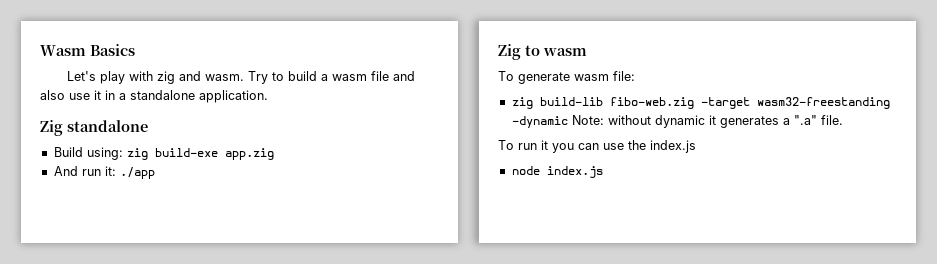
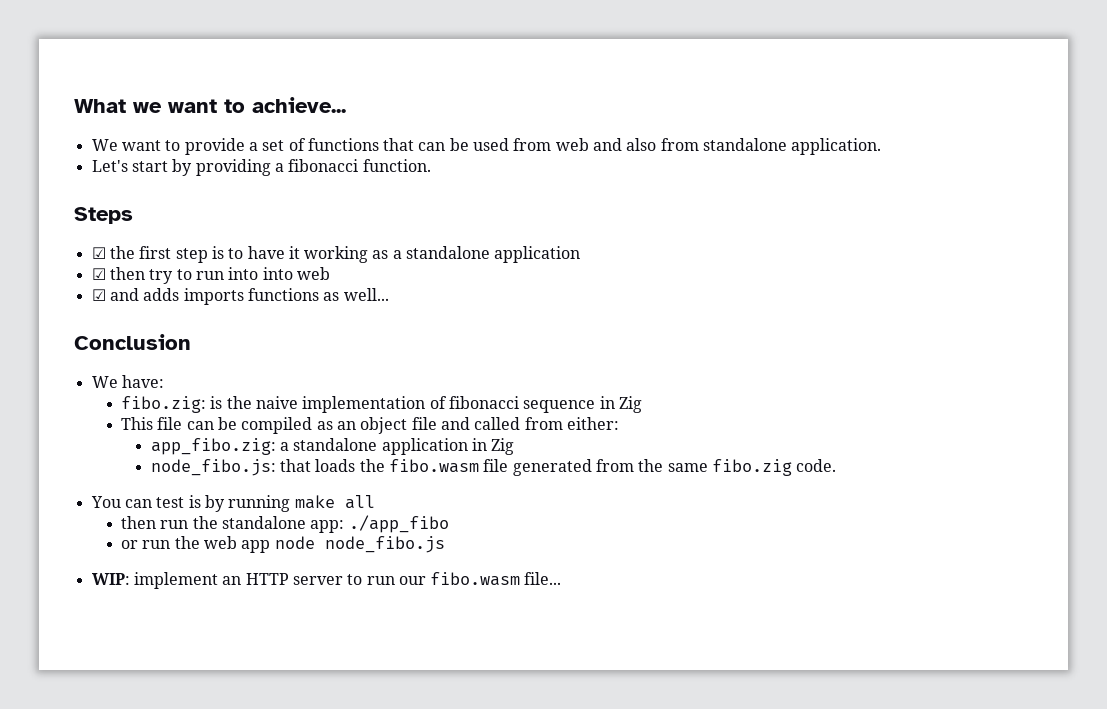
- Wasm Basics
- Let's play with zig and wasm. Try to build a wasm file and also use it in a standalone application.
- Zig standalone
- Build using: zig build-exe app.zig
- And run it: ./app
- Zig to wasm
- To generate wasm file:
- zig build-lib fibo-web.zig -target wasm32-freestanding -dynamic Note: without dynamic it generates a ".a" file.
- To run it you can use the index.js
- node index.js
+ What we want to achieve...
+ We want to provide a set of functions that can be used from web and also from standalone application.
+ Let's start by providing a fibonacci function.
+ Steps
+ ☑ the first step is to have it working as a standalone application
+ ☑ then try to run into into web
+ ☑ and adds imports functions as well...
+ Conclusion
+ We have:
+ fibo.zig: is the naive implementation of fibonacci sequence in Zig
+ This file can be compiled as an object file and called from either:
+ app_fibo.zig: a standalone application in Zig
+ node_fibo.js: that loads the fibo.wasm file generated from the same fibo.zig code.
+ You can test is by running make all
+ then run the standalone app: ./app_fibo
+ or run the web app node node_fibo.js
+ WIP: implement an HTTP server to run our fibo.wasm file...

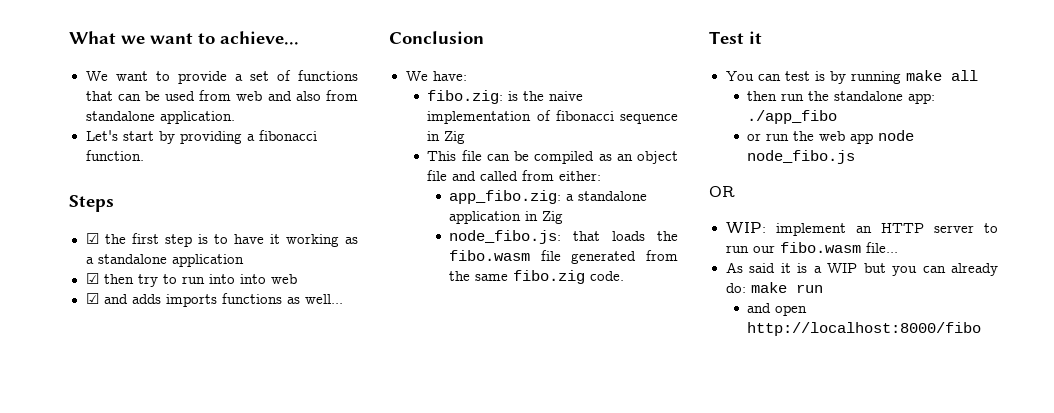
+ Test it
+ OR
+ As said it is a WIP but you can already do: make run
+ and open http://localhost:8000/fibo

